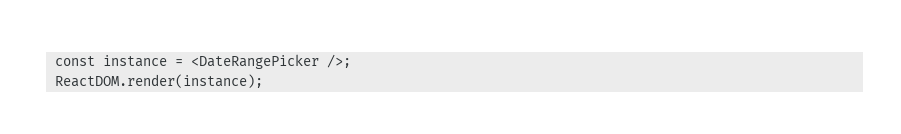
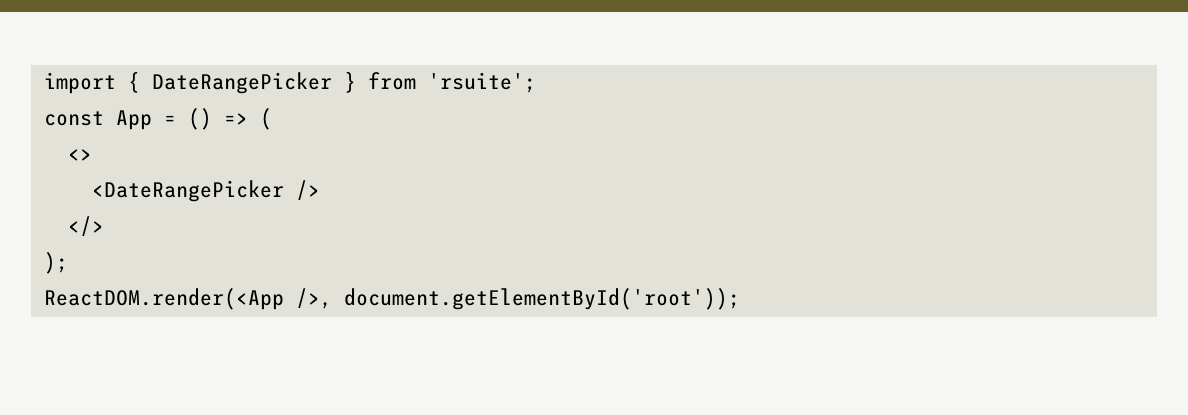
- const instance = <DateRangePicker />;
- ReactDOM.render(instance);
+ import { DateRangePicker } from 'rsuite';
+ const App = () => (
+ <>
+ <DateRangePicker />
+ </>
+ );
+ ReactDOM.render(<App />, document.getElementById('root'));

